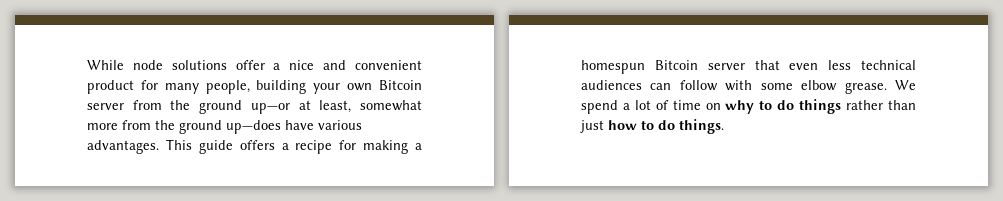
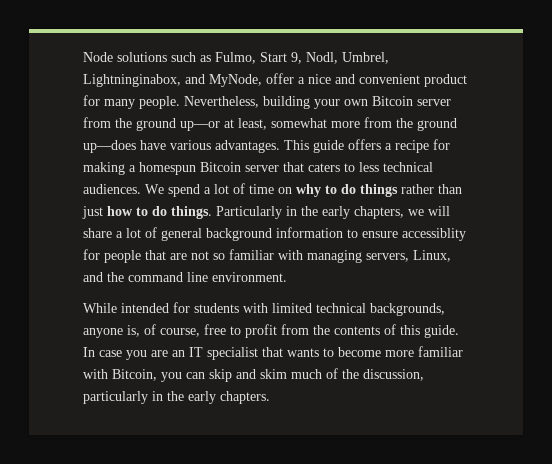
- While node solutions offer a nice and convenient product for many people, building your own Bitcoin server from the ground up—or at least, somewhat more from the ground up—does have various advantages.
+ Node solutions such as Fulmo, Start 9, Nodl, Umbrel, Lightninginabox, and MyNode, offer a nice and convenient product for many people. Nevertheless, building your own Bitcoin server from the ground up—or at least, somewhat more from the ground up—does have various advantages.
- This guide offers a recipe for making a homespun Bitcoin server that even less technical audiences can follow with some elbow grease.
+ This guide offers a recipe for making a homespun Bitcoin server that caters to less technical audiences.
+ Particularly in the early chapters, we will share a lot of general background information to ensure accessiblity for people that are not so familiar with managing servers, Linux, and the command line environment.
+ While intended for students with limited technical backgrounds, anyone is, of course, free to profit from the contents of this guide. In case you are an IT specialist that wants to become more familiar with Bitcoin, you can skip and skim much of the discussion, particularly in the early chapters.

